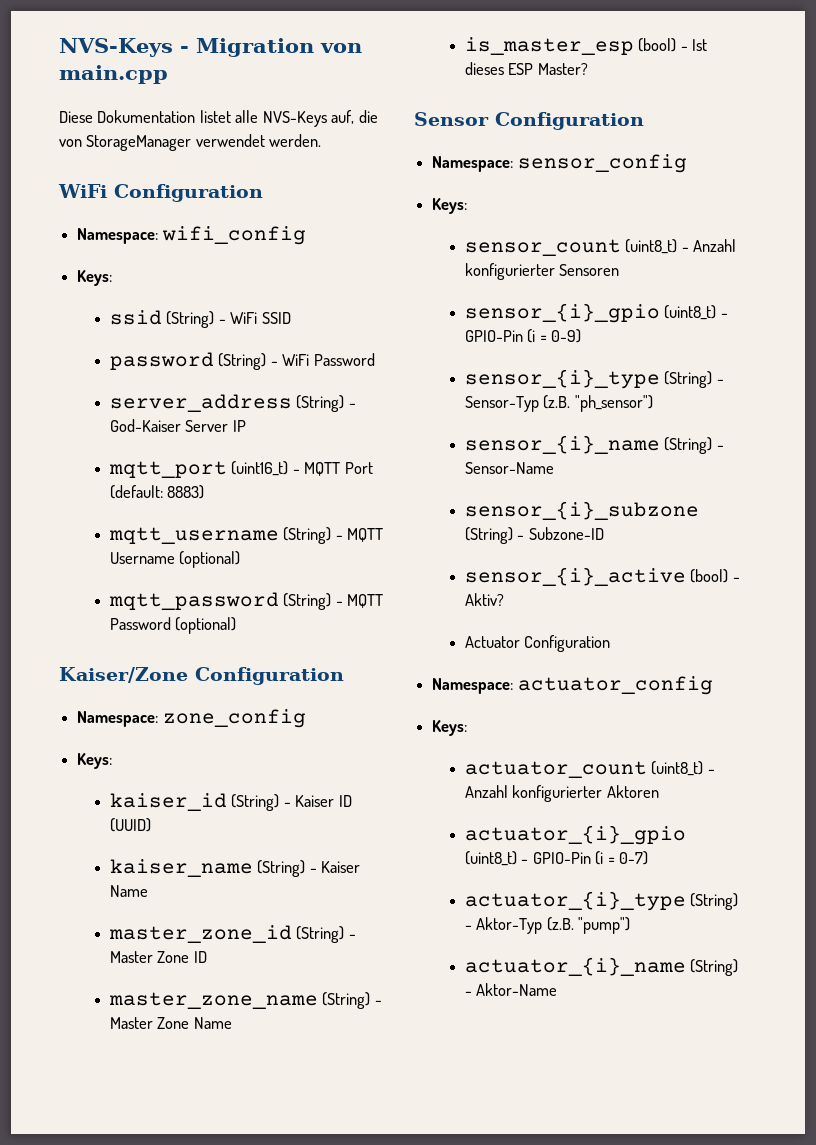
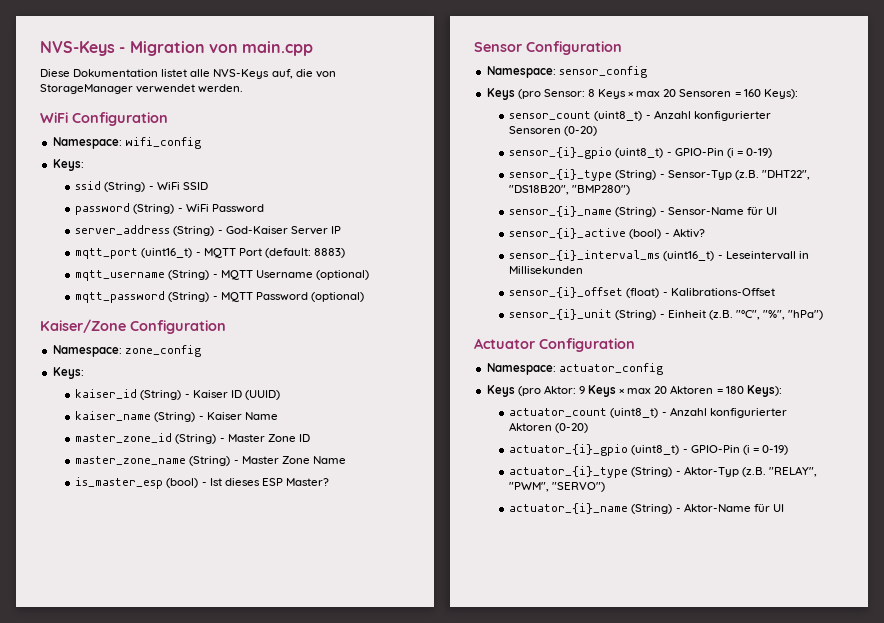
  Namespace: sensor_config
- Keys:
+ Keys (pro Sensor: 8 Keys × max 20 Sensoren = 160 Keys):
- sensor_count (uint8_t) - Anzahl konfigurierter Sensoren
+ sensor_count (uint8_t) - Anzahl konfigurierter Sensoren (0-20)
- sensor_{i}_gpio (uint8_t) - GPIO-Pin (i = 0-9)
+ sensor_{i}_gpio (uint8_t) - GPIO-Pin (i = 0-19)
- sensor_{i}_type (String) - Sensor-Typ (z.B. "ph_sensor")
+ sensor_{i}_type (String) - Sensor-Typ (z.B. "DHT22", "DS18B20", "BMP280")
- sensor_{i}_name (String) - Sensor-Name
- sensor_{i}_subzone (String) - Subzone-ID
+ sensor_{i}_name (String) - Sensor-Name für UI
+ sensor_{i}_interval_ms (uint16_t) - Leseintervall in Millisekunden
+ sensor_{i}_offset (float) - Kalibrations-Offset
+ sensor_{i}_unit (String) - Einheit (z.B. "°C", "%", "hPa")
  Actuator Configuration
  Namespace: actuator_config
- Keys:
+ Keys (pro Aktor: 9 Keys × max 20 Aktoren = 180 Keys):
- actuator_count (uint8_t) - Anzahl konfigurierter Aktoren
+ actuator_count (uint8_t) - Anzahl konfigurierter Aktoren (0-20)
- actuator_{i}_gpio (uint8_t) - GPIO-Pin (i = 0-7)
+ actuator_{i}_gpio (uint8_t) - GPIO-Pin (i = 0-19)
- actuator_{i}_type (String) - Aktor-Typ (z.B. "pump")
+ actuator_{i}_type (String) - Aktor-Typ (z.B. "RELAY", "PWM", "SERVO")
- actuator_{i}_name (String) - Aktor-Name
+ actuator_{i}_name (String) - Aktor-Name für UI

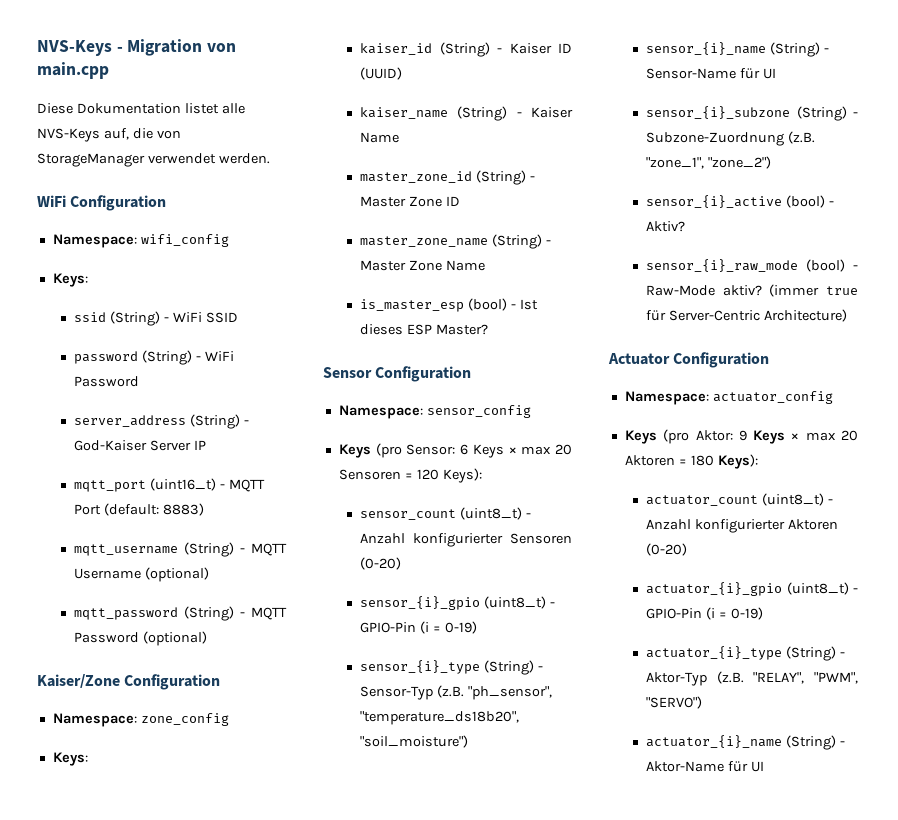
- Keys (pro Sensor: 8 Keys × max 20 Sensoren = 160 Keys):
+ Keys (pro Sensor: 6 Keys × max 20 Sensoren = 120 Keys):
- sensor_{i}_type (String) - Sensor-Typ (z.B. "DHT22", "DS18B20", "BMP280")
+ sensor_{i}_type (String) - Sensor-Typ (z.B. "ph_sensor", "temperature_ds18b20", "soil_moisture")
+ sensor_{i}_subzone (String) - Subzone-Zuordnung (z.B. "zone_1", "zone_2")
  sensor_{i}_active (bool) - Aktiv?
- sensor_{i}_interval_ms (uint16_t) - Leseintervall in Millisekunden
- sensor_{i}_offset (float) - Kalibrations-Offset
- sensor_{i}_unit (String) - Einheit (z.B. "°C", "%", "hPa")
+ sensor_{i}_raw_mode (bool) - Raw-Mode aktiv? (immer true für Server-Centric Architecture)

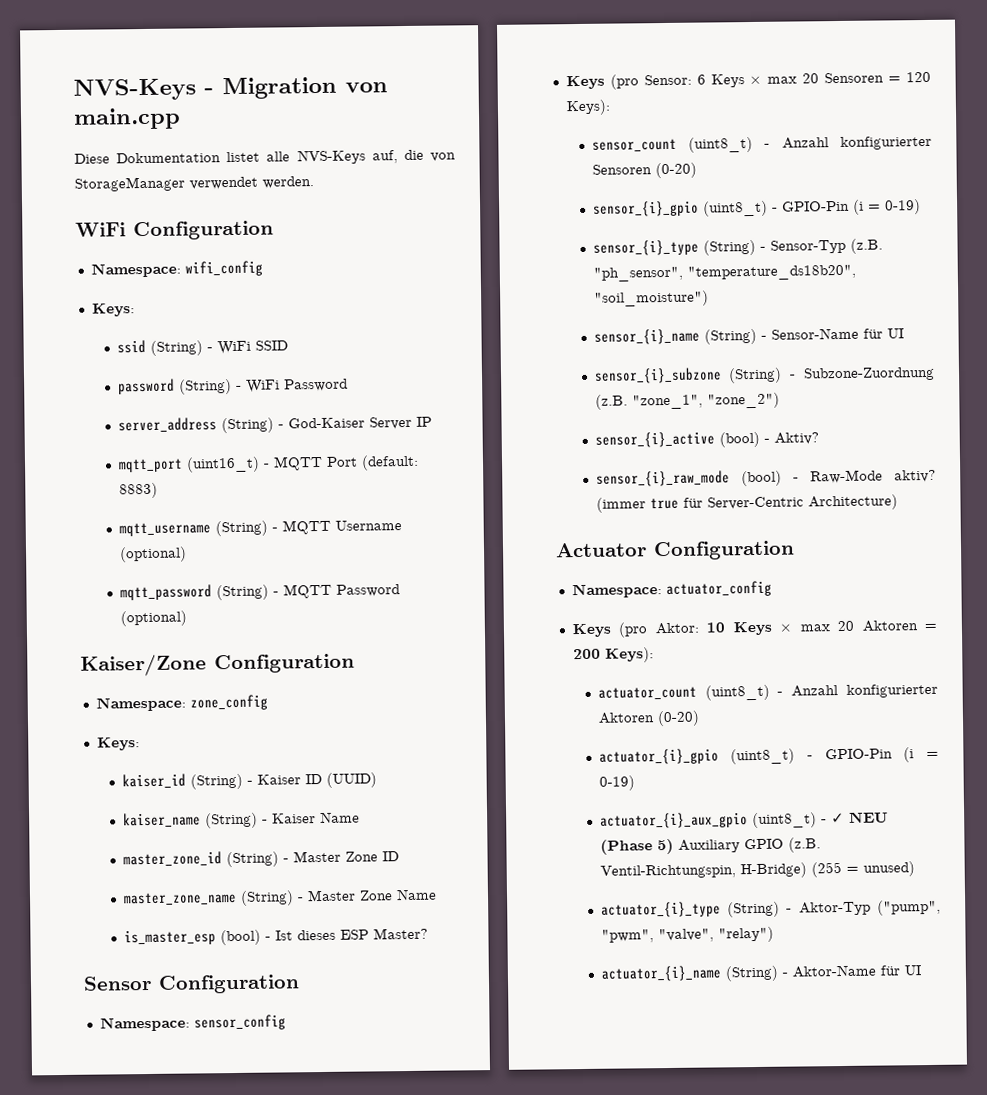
- Keys (pro Aktor: 9 Keys × max 20 Aktoren = 180 Keys):
+ Keys (pro Aktor: 10 Keys × max 20 Aktoren = 200 Keys):
+ actuator_{i}_aux_gpio (uint8_t) - ✓ NEU (Phase 5) Auxiliary GPIO (z.B. Ventil-Richtungspin, H-Bridge) (255 = unused)
- actuator_{i}_type (String) - Aktor-Typ (z.B. "RELAY", "PWM", "SERVO")
+ actuator_{i}_type (String) - Aktor-Typ ("pump", "pwm", "valve", "relay")

